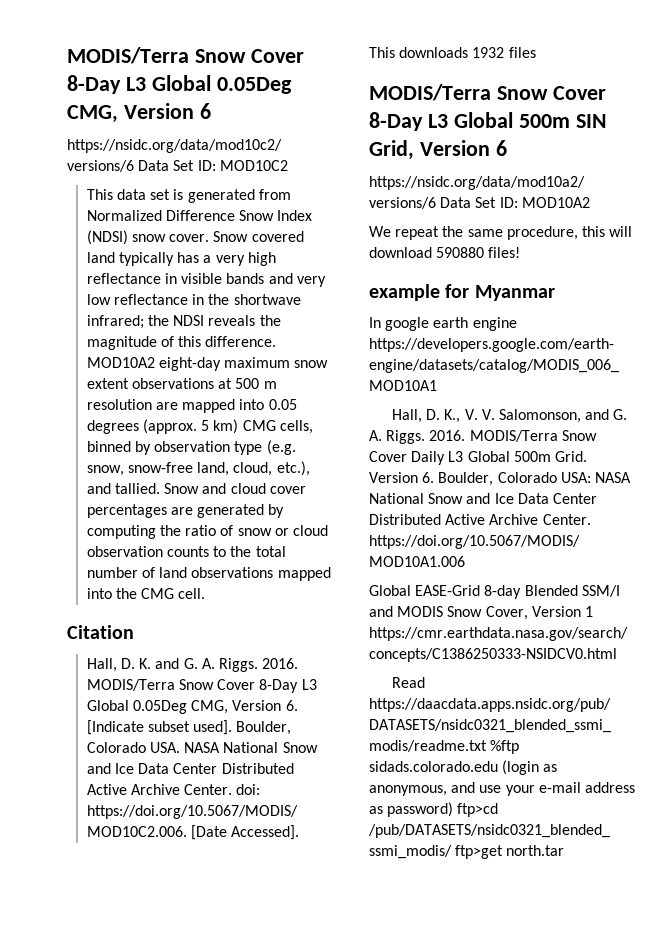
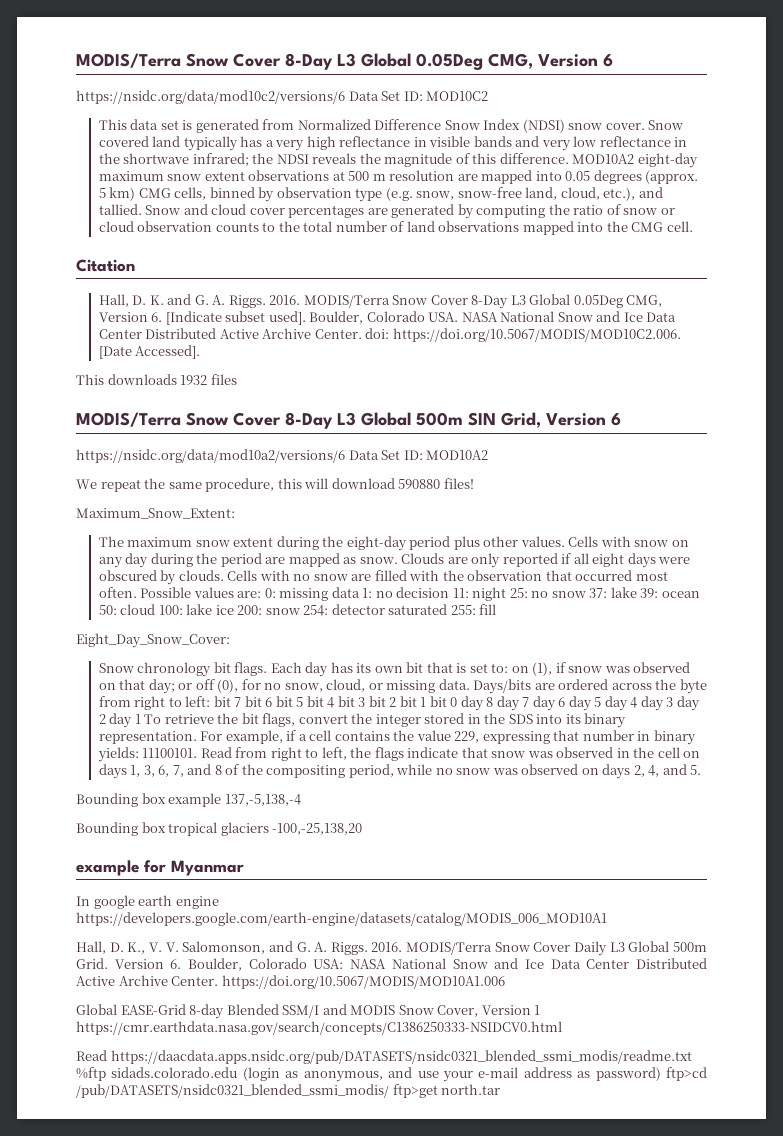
+ Maximum_Snow_Extent:
+ The maximum snow extent during the eight-day period plus other values. Cells with snow on any day during the period are mapped as snow. Clouds are only reported if all eight days were obscured by clouds. Cells with no snow are filled with the observation that occurred most often. Possible values are: 0: missing data 1: no decision 11: night 25: no snow 37: lake 39: ocean 50: cloud 100: lake ice 200: snow 254: detector saturated 255: fill
+ Eight_Day_Snow_Cover:
+ Snow chronology bit flags. Each day has its own bit that is set to: on (1), if snow was observed on that day; or off (0), for no snow, cloud, or missing data. Days/bits are ordered across the byte from right to left: bit 7 bit 6 bit 5 bit 4 bit 3 bit 2 bit 1 bit 0 day 8 day 7 day 6 day 5 day 4 day 3 day 2 day 1 To retrieve the bit flags, convert the integer stored in the SDS into its binary representation. For example, if a cell contains the value 229, expressing that number in binary yields: 11100101. Read from right to left, the flags indicate that snow was observed in the cell on days 1, 3, 6, 7, and 8 of the compositing period, while no snow was observed on days 2, 4, and 5.
+ Bounding box example 137,-5,138,-4
+ Bounding box tropical glaciers -100,-25,138,20

